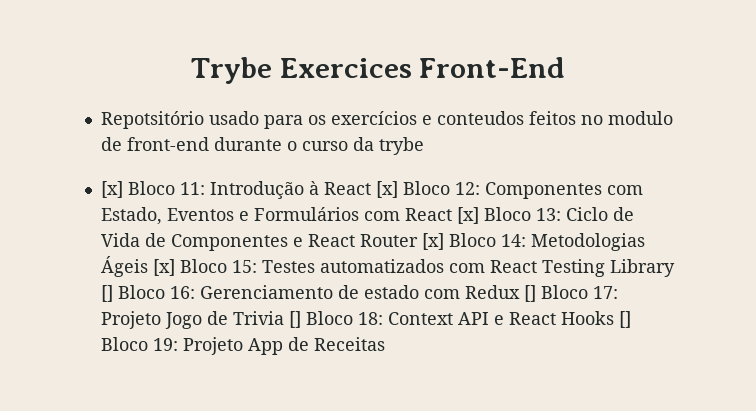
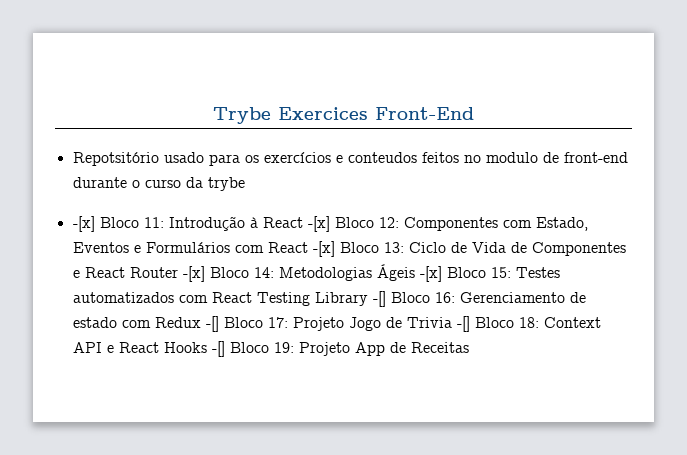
- [x] Bloco 11:
+ -[x] Bloco 11:
- Introdução à React [x] Bloco 12:
+ Introdução à React -[x] Bloco 12:
- Componentes com Estado, Eventos e Formulários com React [x] Bloco 13:
+ Componentes com Estado, Eventos e Formulários com React -[x] Bloco 13:
- Ciclo de Vida de Componentes e React Router [x] Bloco 14:
+ Ciclo de Vida de Componentes e React Router -[x] Bloco 14:
- Metodologias Ágeis [x] Bloco 15:
+ Metodologias Ágeis -[x] Bloco 15:
- Testes automatizados com React Testing Library [] Bloco 16:
+ Testes automatizados com React Testing Library -[] Bloco 16:
- Gerenciamento de estado com Redux [] Bloco 17:
+ Gerenciamento de estado com Redux -[] Bloco 17:
- Projeto Jogo de Trivia [] Bloco 18:
+ Projeto Jogo de Trivia -[] Bloco 18:
- Context API e React Hooks [] Bloco 19:
+ Context API e React Hooks -[] Bloco 19:

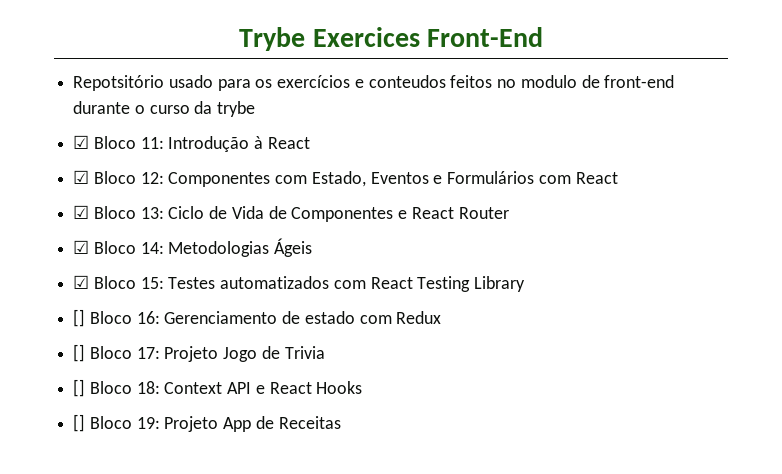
- -[x] Bloco 11:
+ ☑ Bloco 11:
- Introdução à React -[x] Bloco 12:
+ Introdução à React
+ ☑ Bloco 12:
- Componentes com Estado, Eventos e Formulários com React -[x] Bloco 13:
+ Componentes com Estado, Eventos e Formulários com React
+ ☑ Bloco 13:
- Ciclo de Vida de Componentes e React Router -[x] Bloco 14:
+ Ciclo de Vida de Componentes e React Router
+ ☑ Bloco 14:
- Metodologias Ágeis -[x] Bloco 15:
+ Metodologias Ágeis
+ ☑ Bloco 15:
- Testes automatizados com React Testing Library -[] Bloco 16:
+ Testes automatizados com React Testing Library
+ [] Bloco 16:
- Gerenciamento de estado com Redux -[] Bloco 17:
+ Gerenciamento de estado com Redux
+ [] Bloco 17:
- Projeto Jogo de Trivia -[] Bloco 18:
+ Projeto Jogo de Trivia
+ [] Bloco 18:
- Context API e React Hooks -[] Bloco 19:
+ Context API e React Hooks
+ [] Bloco 19:

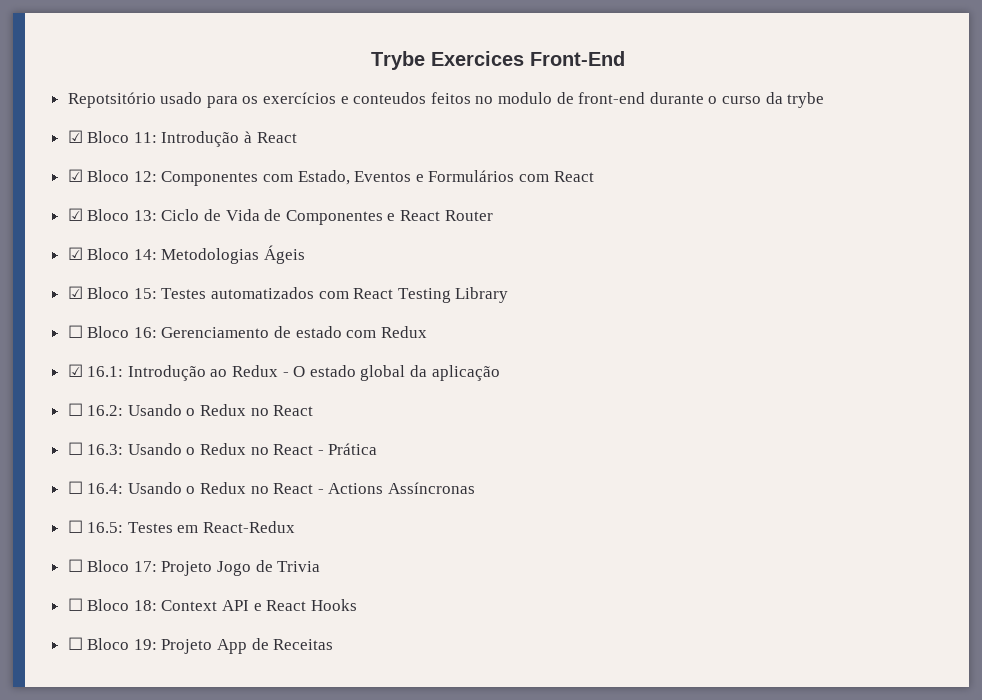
- [] Bloco 16: Gerenciamento de estado com Redux
+ ☐ Bloco 16: Gerenciamento de estado com Redux
- [] Bloco 17: Projeto Jogo de Trivia
+ ☑ 16.1: Introdução ao Redux - O estado global da aplicação
+ ☐ 16.2: Usando o Redux no React
+ ☐ 16.3: Usando o Redux no React - Prática
+ ☐ 16.4: Usando o Redux no React - Actions Assíncronas
+ ☐ 16.5: Testes em React-Redux
+ ☐ Bloco 17: Projeto Jogo de Trivia
- [] Bloco 18: Context API e React Hooks
+ ☐ Bloco 18: Context API e React Hooks
- [] Bloco 19: Projeto App de Receitas
+ ☐ Bloco 19: Projeto App de Receitas

